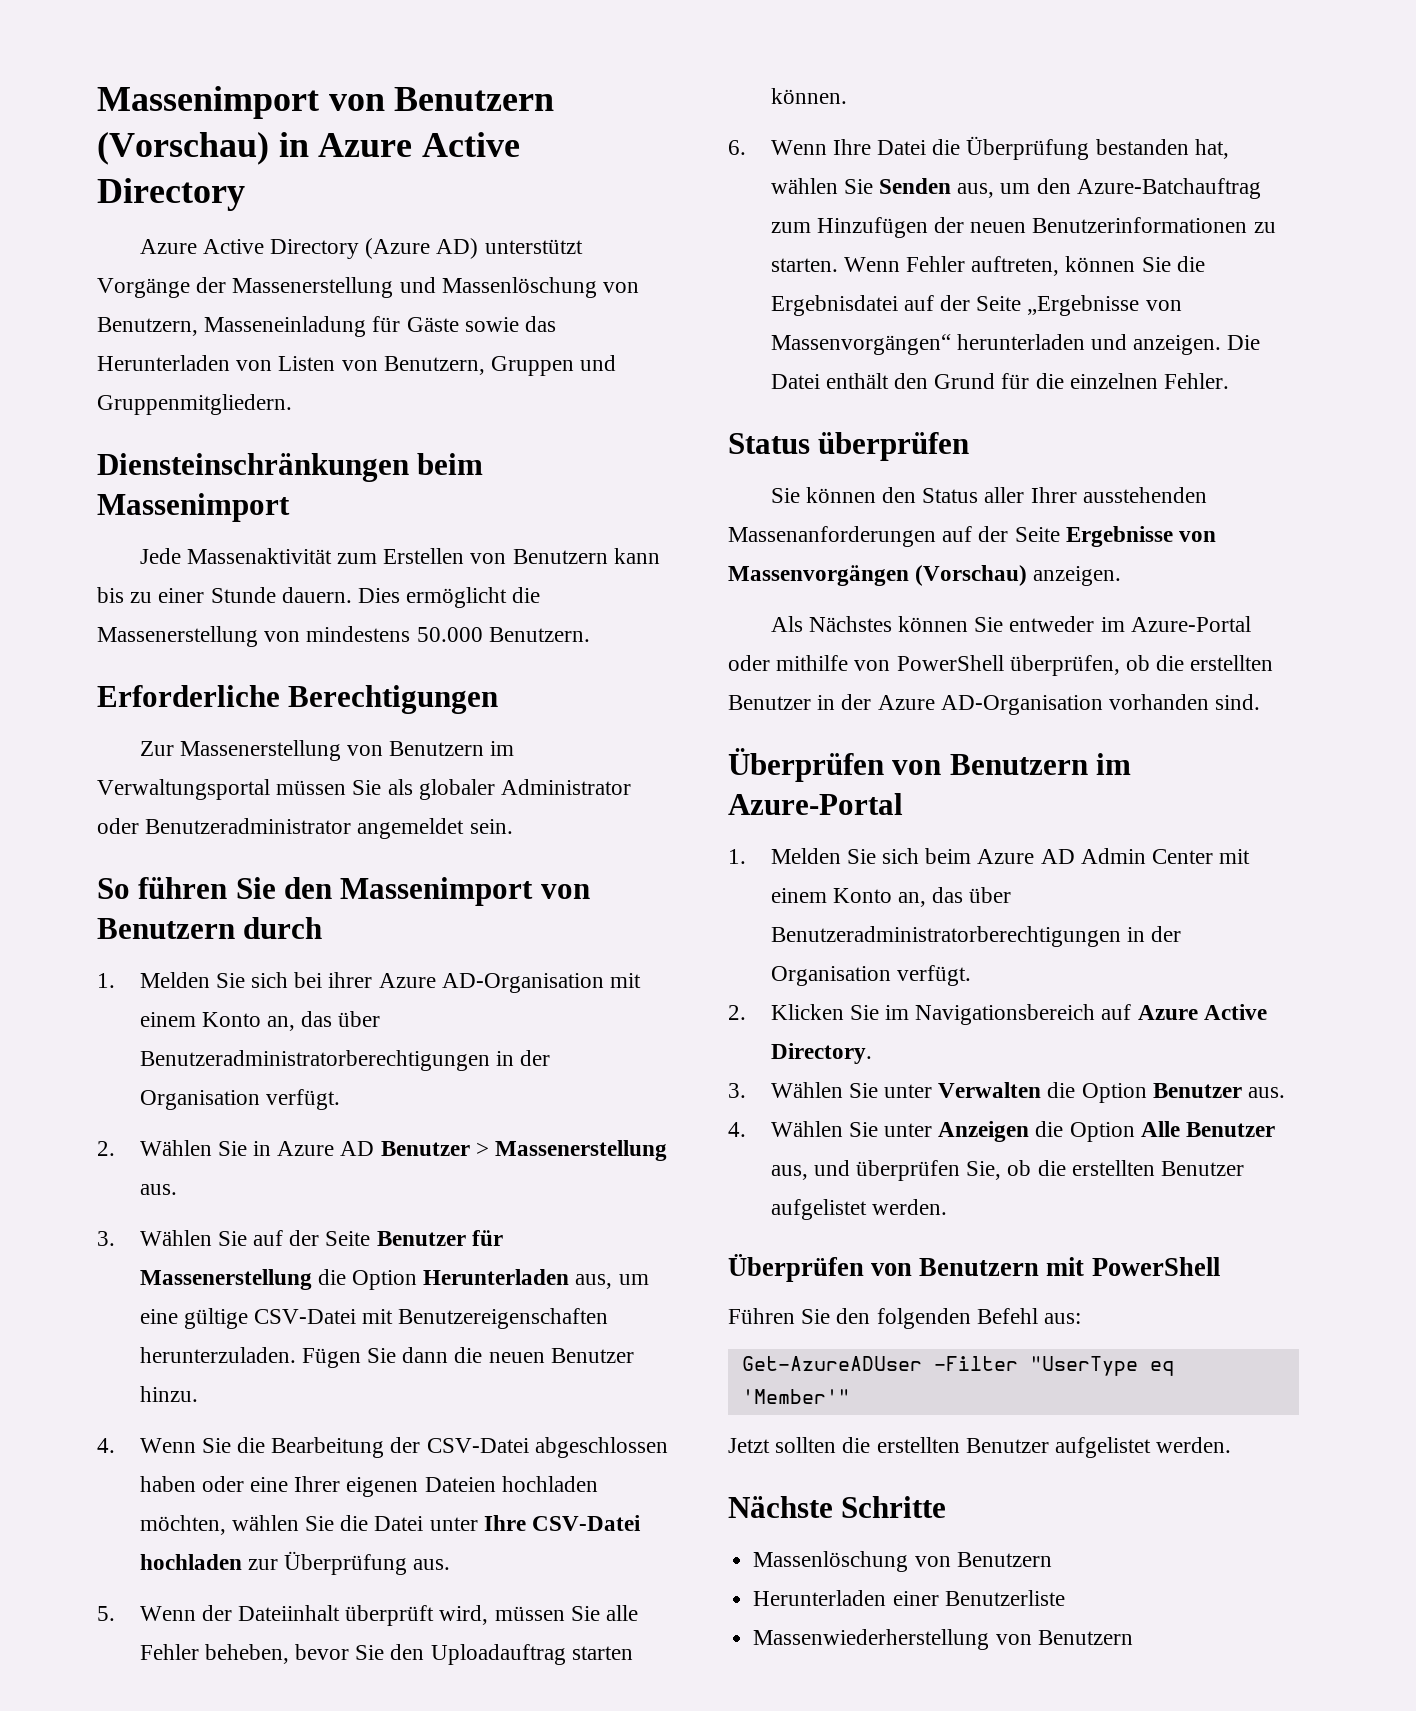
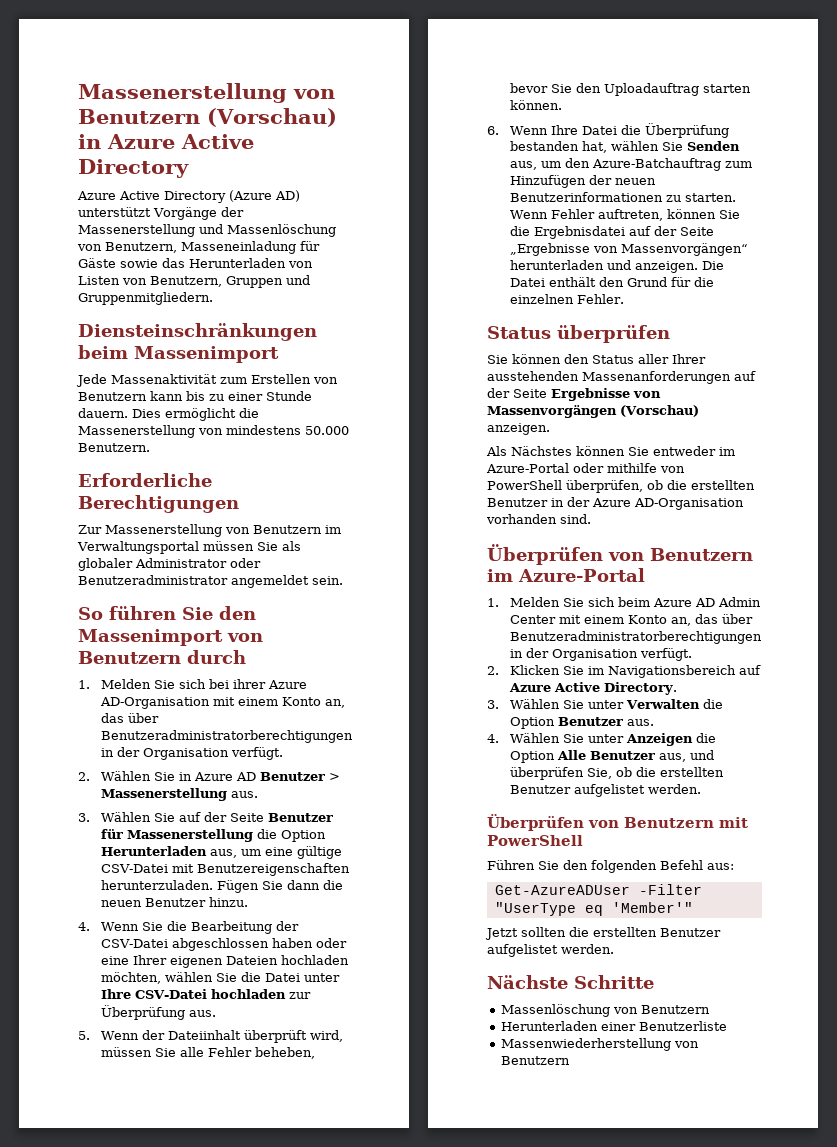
- Massenimport von Benutzern (Vorschau) in Azure Active Directory
+ Massenerstellung von Benutzern (Vorschau) in Azure Active Directory

